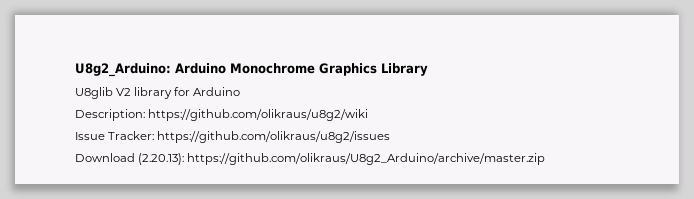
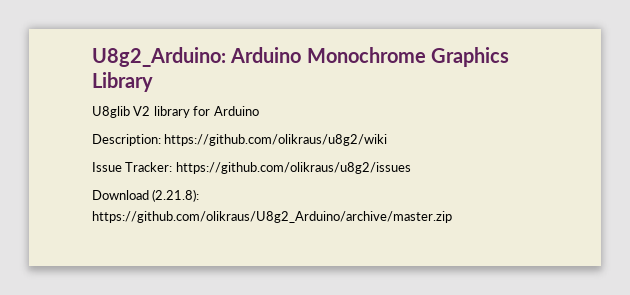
- Download (2.20.13): https://github.com/olikraus/U8g2_Arduino/archive/master.zip
+ Download (2.21.8): https://github.com/olikraus/U8g2_Arduino/archive/master.zip

